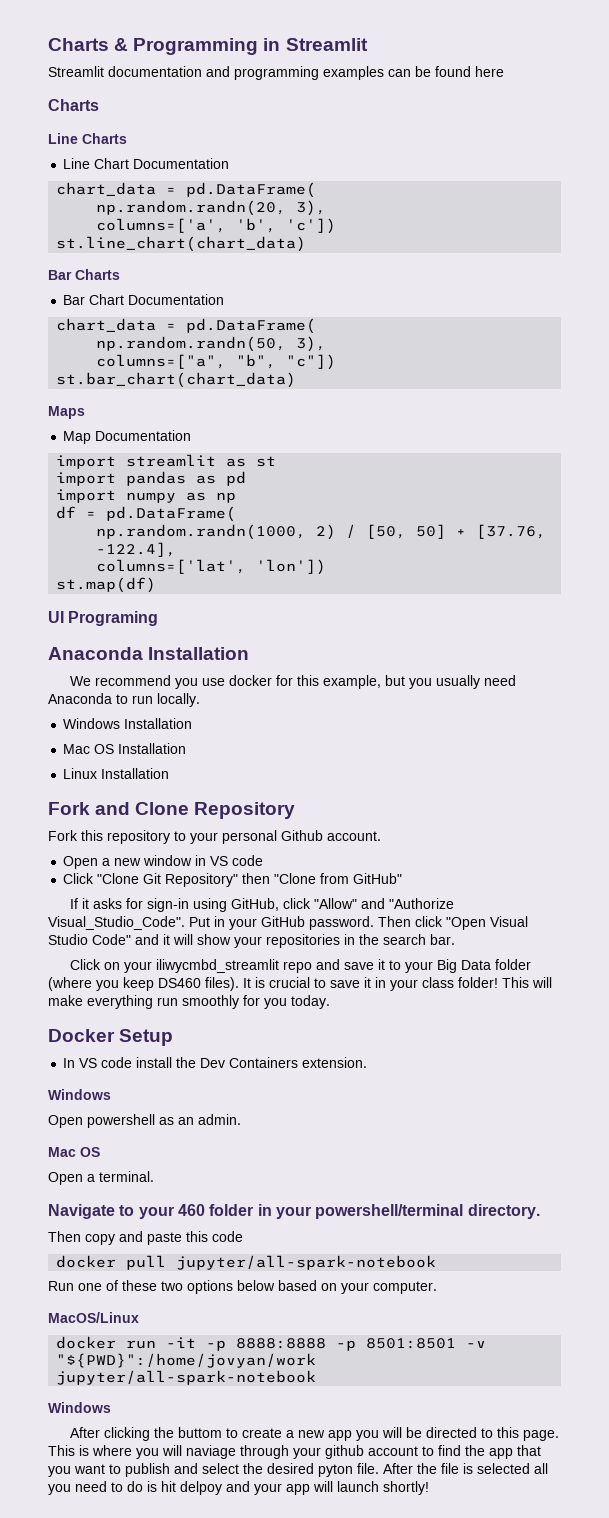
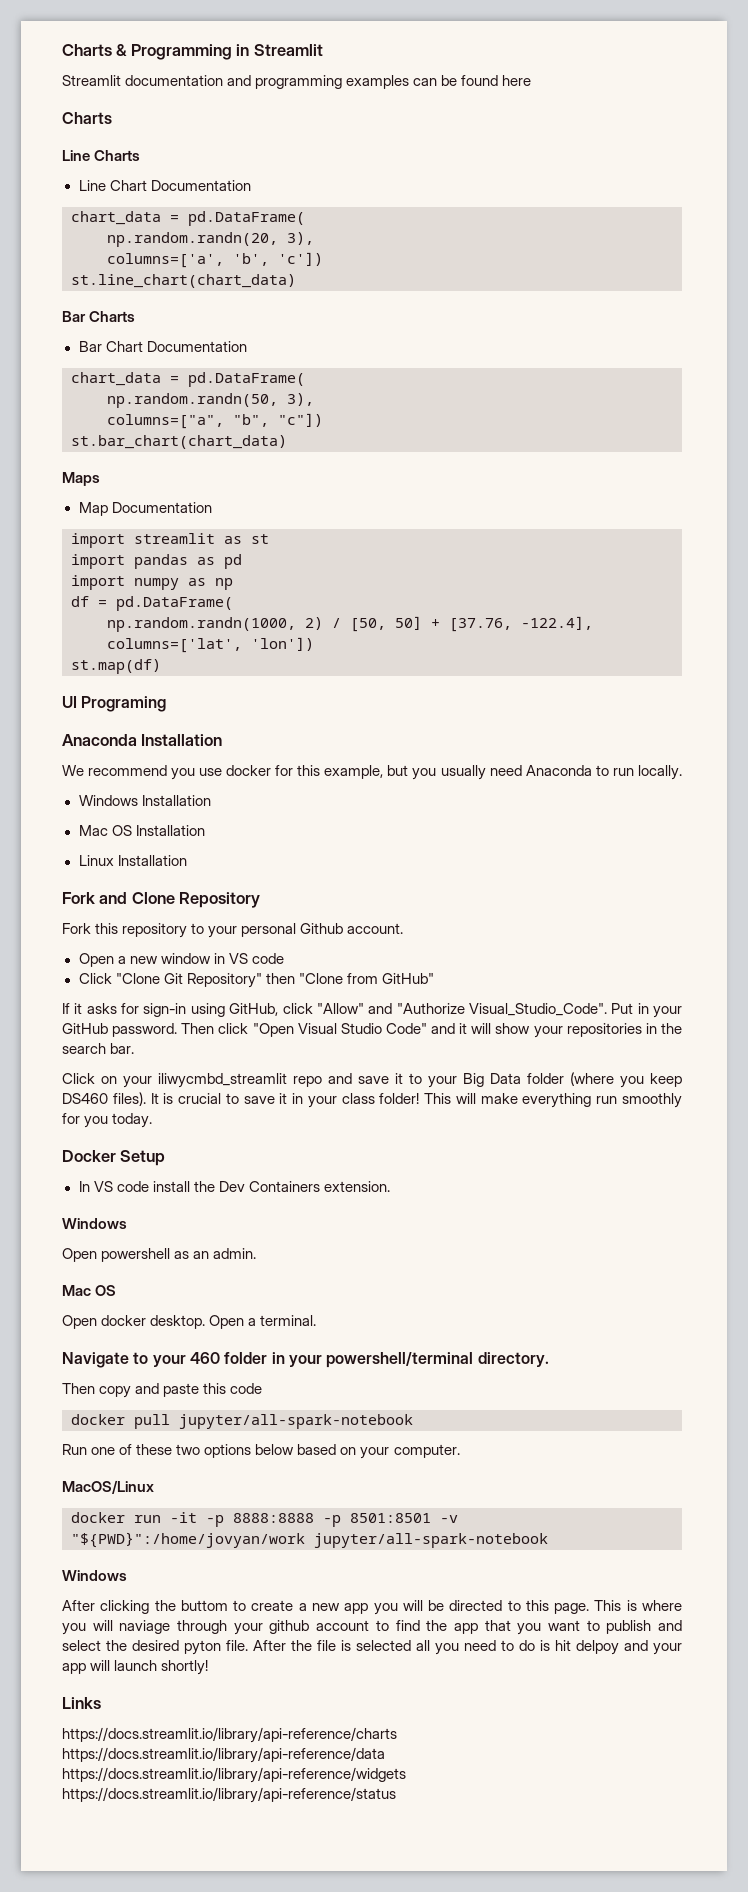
- Open a terminal.
+ Open docker desktop. Open a terminal.
+ Links
+ https://docs.streamlit.io/library/api-reference/charts https://docs.streamlit.io/library/api-reference/data https://docs.streamlit.io/library/api-reference/widgets https://docs.streamlit.io/library/api-reference/status

